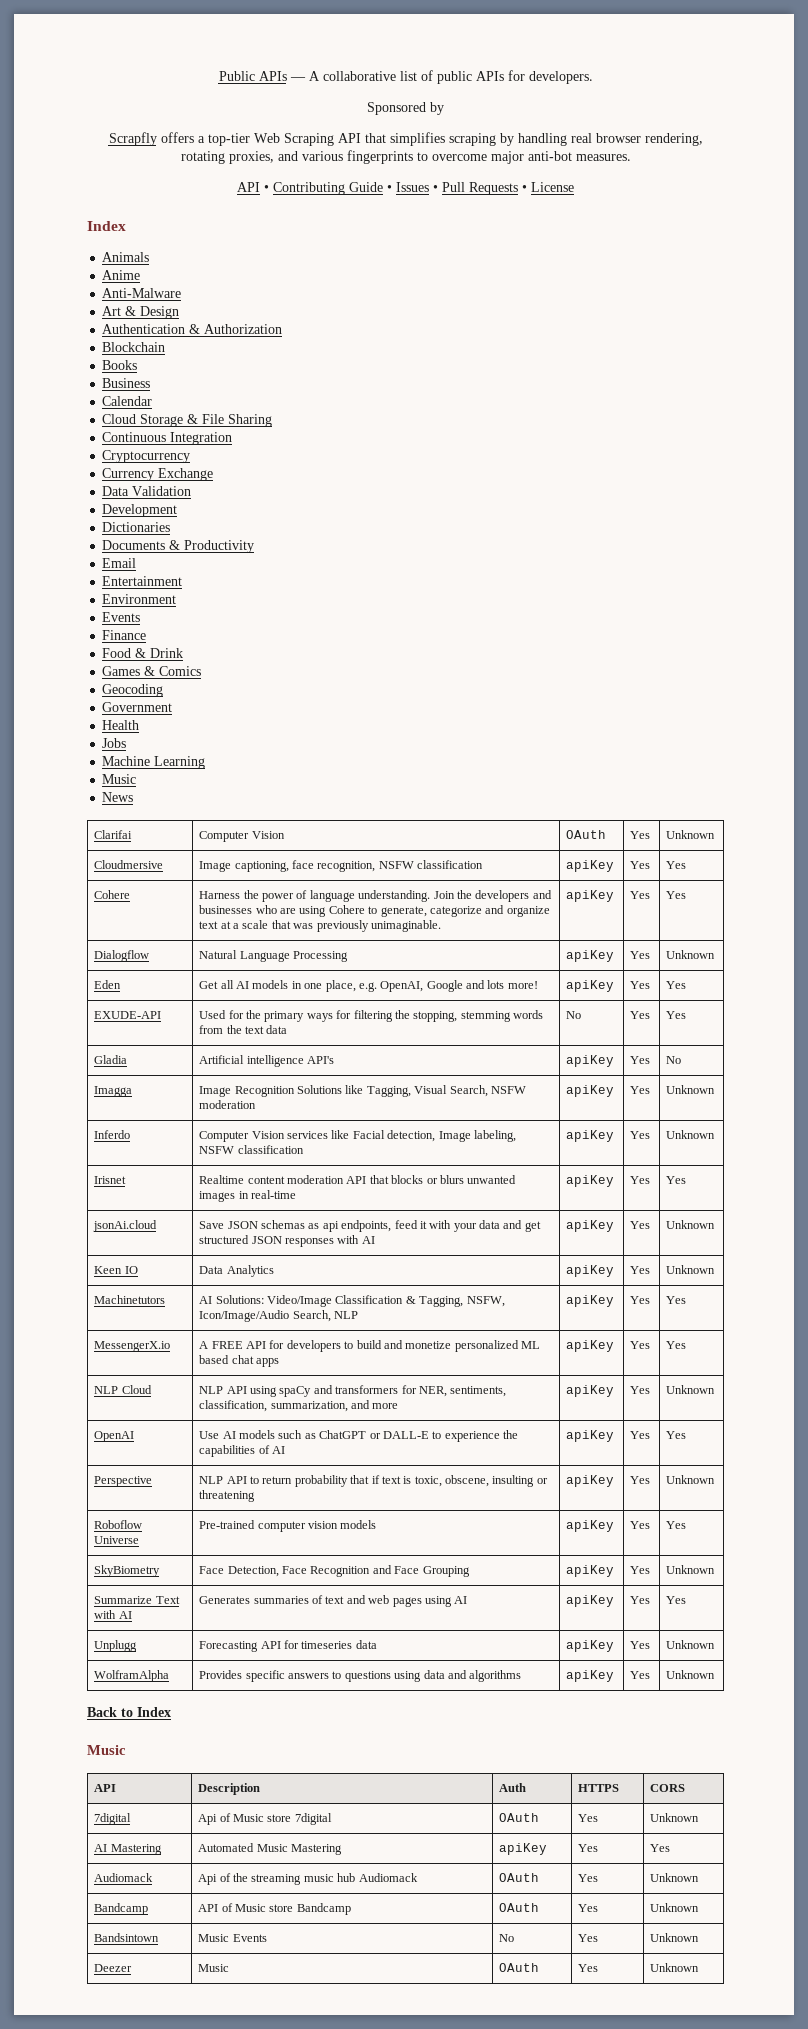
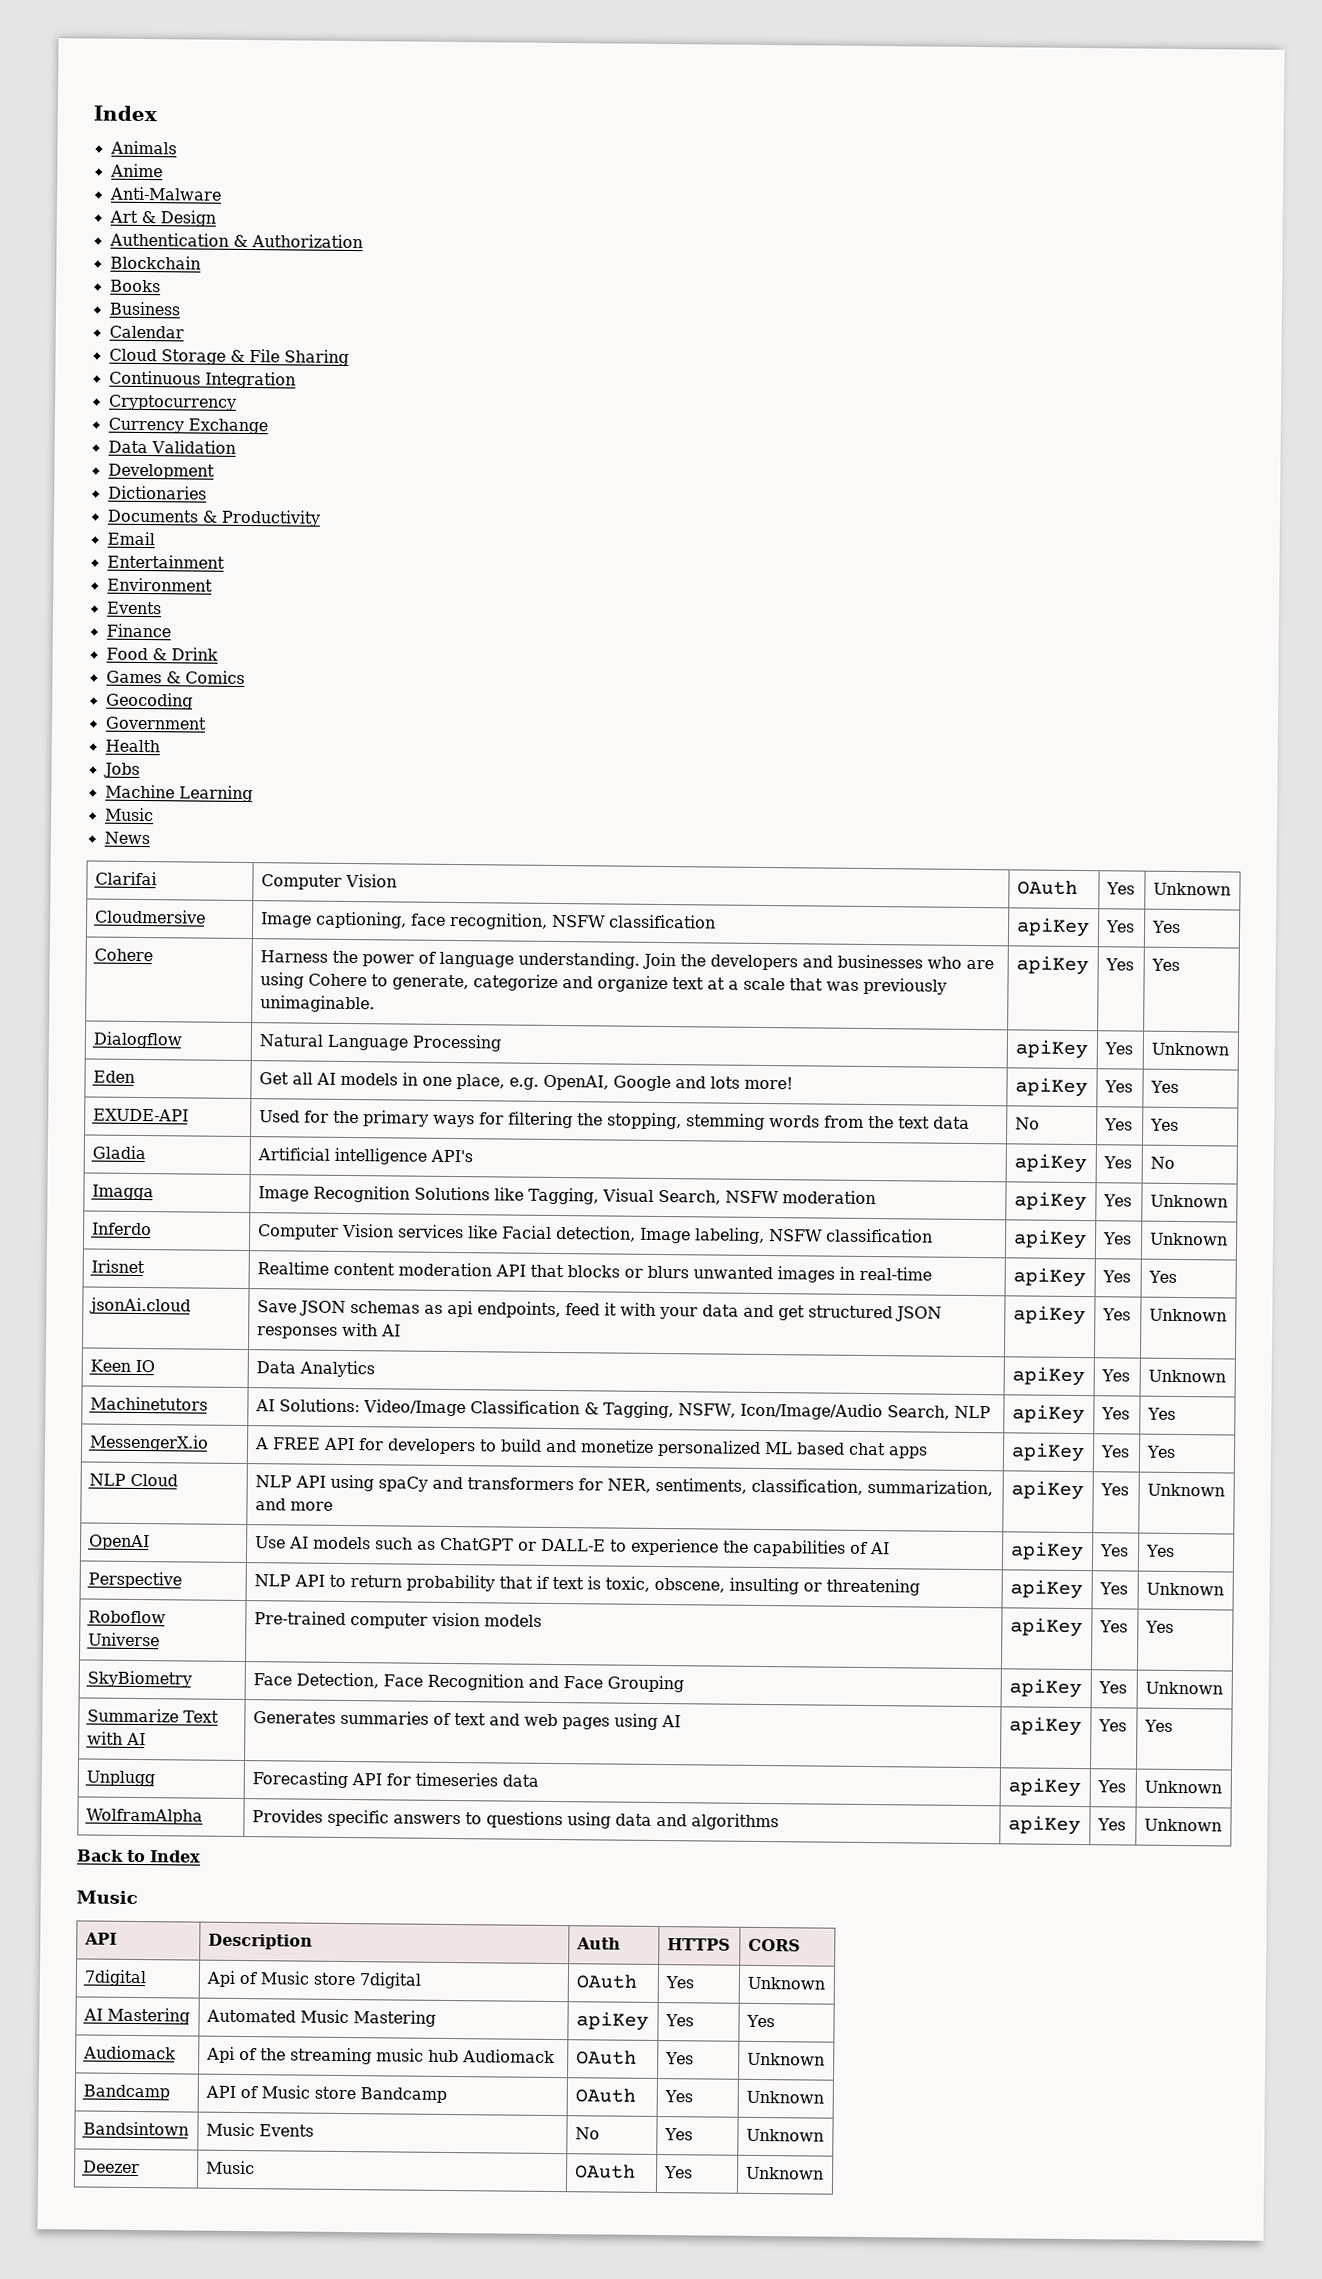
- Public APIs — A collaborative list of public APIs for developers.
- Sponsored by
- Scrapfly offers a top-tier Web Scraping API that simplifies scraping by handling real browser rendering, rotating proxies, and various fingerprints to overcome major anti-bot measures.
- API • Contributing Guide • Issues • Pull Requests • License

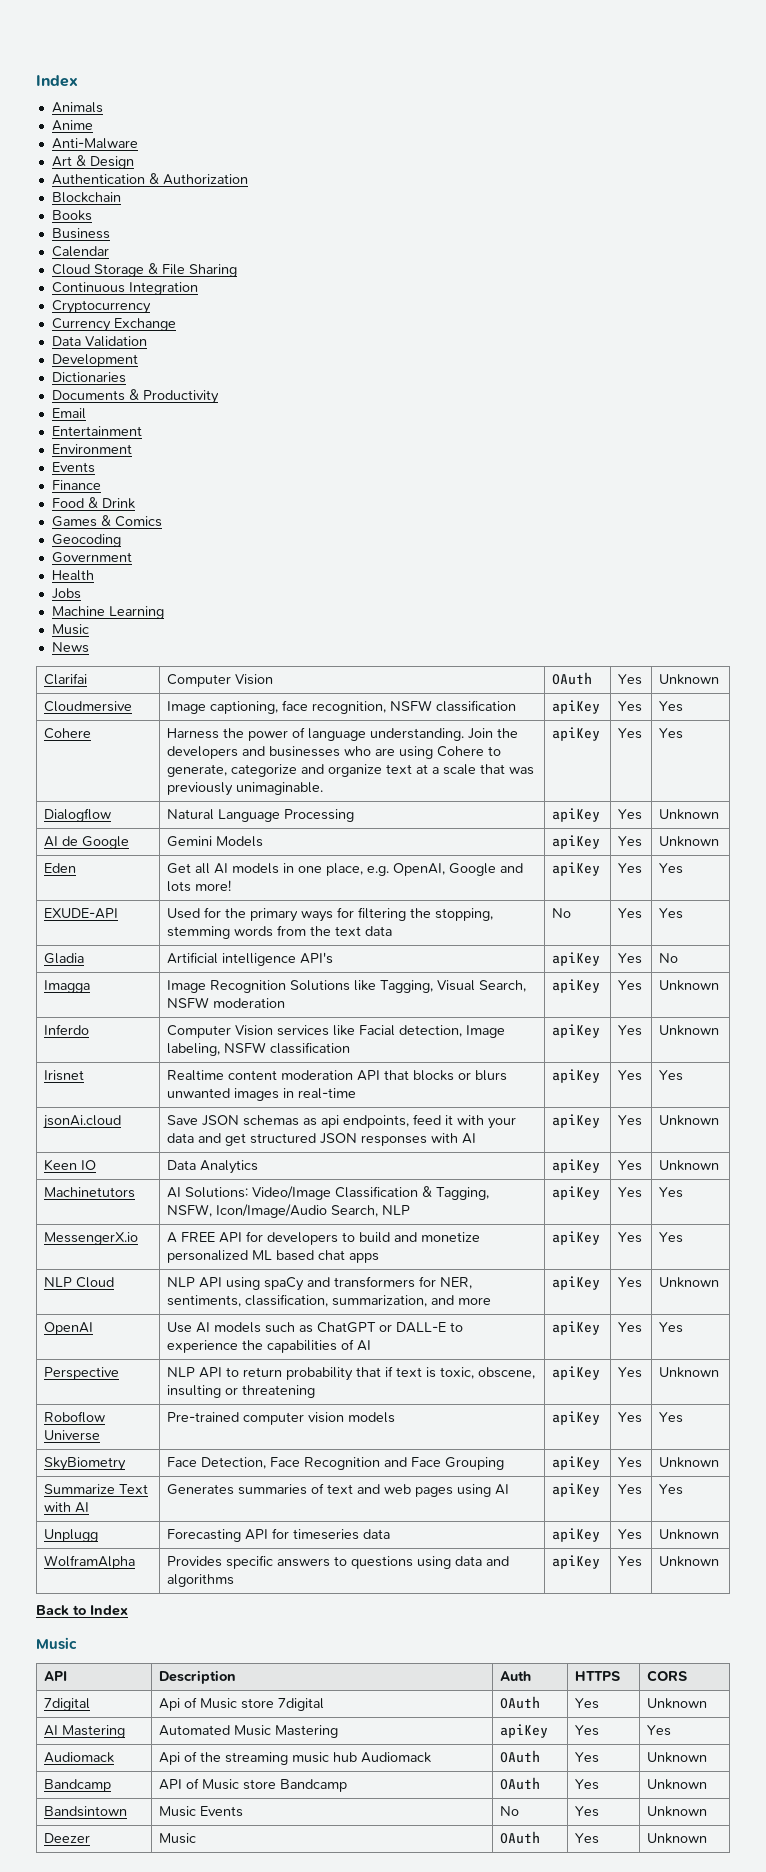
+ AI de Google | Gemini Models | apiKey | Yes | Unknown

